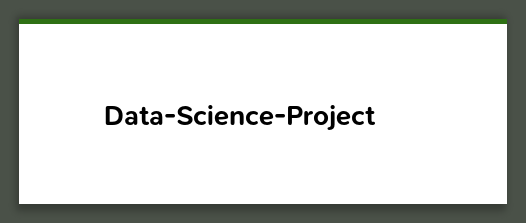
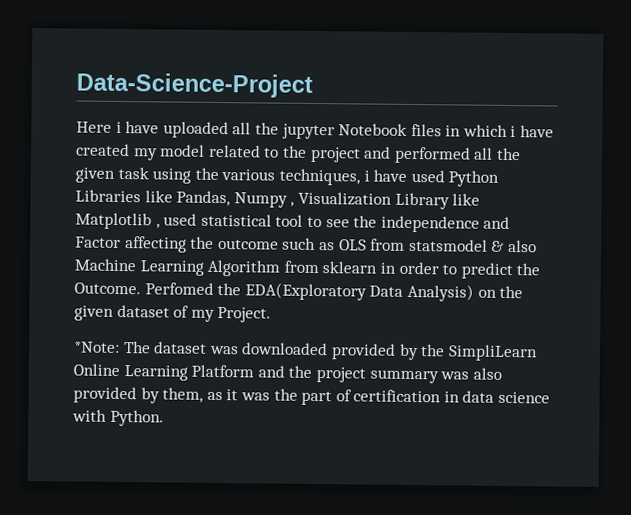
+ Here i have uploaded all the jupyter Notebook files in which i have created my model related to the project and performed all the given task using the various techniques, i have used Python Libraries like Pandas, Numpy , Visualization Library like Matplotlib , used statistical tool to see the independence and Factor affecting the outcome such as OLS from statsmodel & also Machine Learning Algorithm from sklearn in order to predict the Outcome. Perfomed the EDA(Exploratory Data Analysis) on the given dataset of my Project.
+ *Note: The dataset was downloaded provided by the SimpliLearn Online Learning Platform and the project summary was also provided by them, as it was the part of certification in data science with Python.

